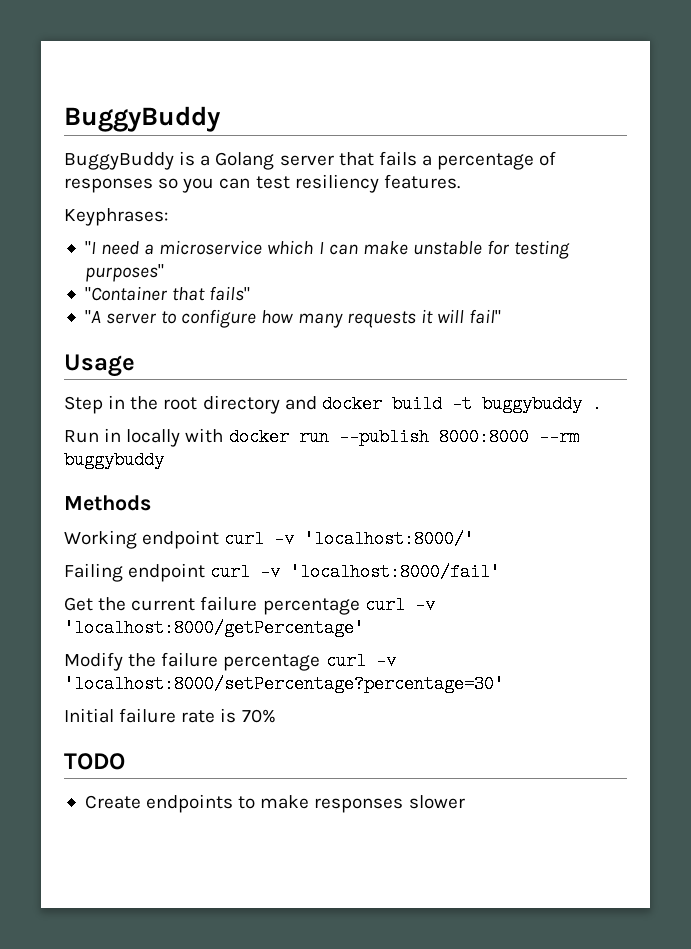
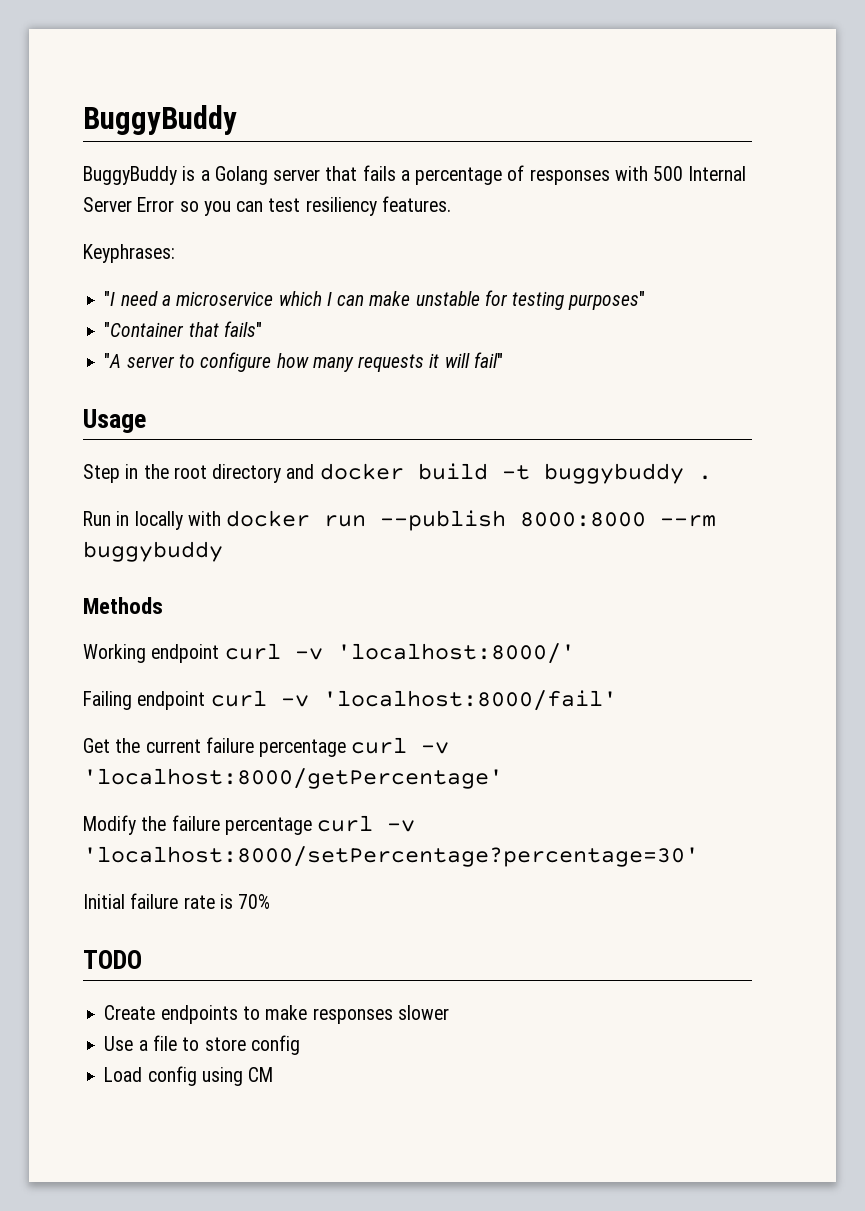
- BuggyBuddy is a Golang server that fails a percentage of responses so you can test resiliency features.
+ BuggyBuddy is a Golang server that fails a percentage of responses with 500 Internal Server Error so you can test resiliency features.
+ Use a file to store config
+ Load config using CM

